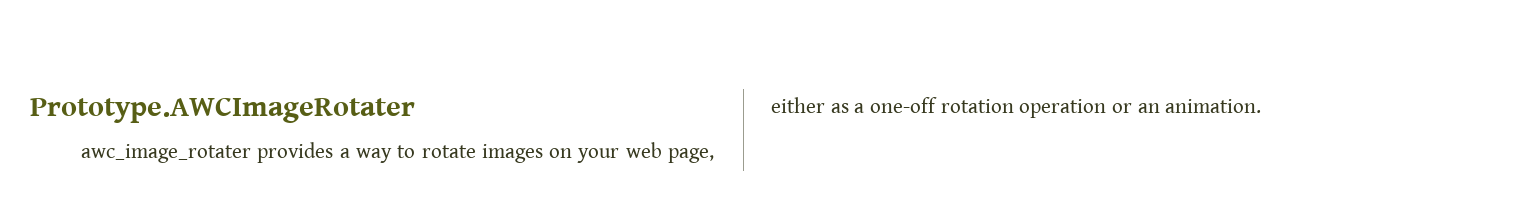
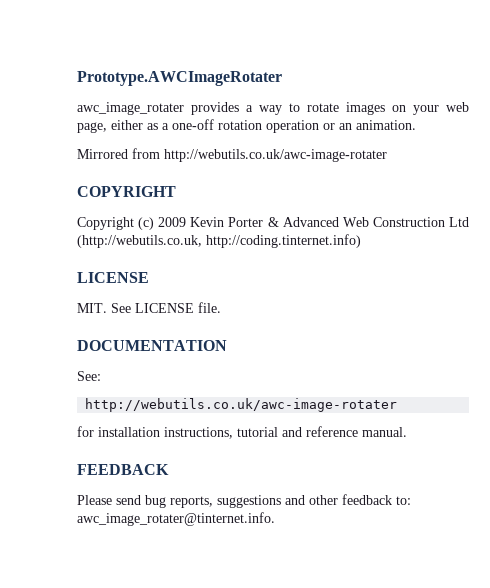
+ Mirrored from http://webutils.co.uk/awc-image-rotater
+ COPYRIGHT
+ Copyright (c) 2009 Kevin Porter & Advanced Web Construction Ltd (http://webutils.co.uk, http://coding.tinternet.info)
+ LICENSE
+ MIT. See LICENSE file.
+ DOCUMENTATION
+ See:
+ http://webutils.co.uk/awc-image-rotater
+ for installation instructions, tutorial and reference manual.
+ FEEDBACK
+ Please send bug reports, suggestions and other feedback to: awc_image_rotater@tinternet.info.

